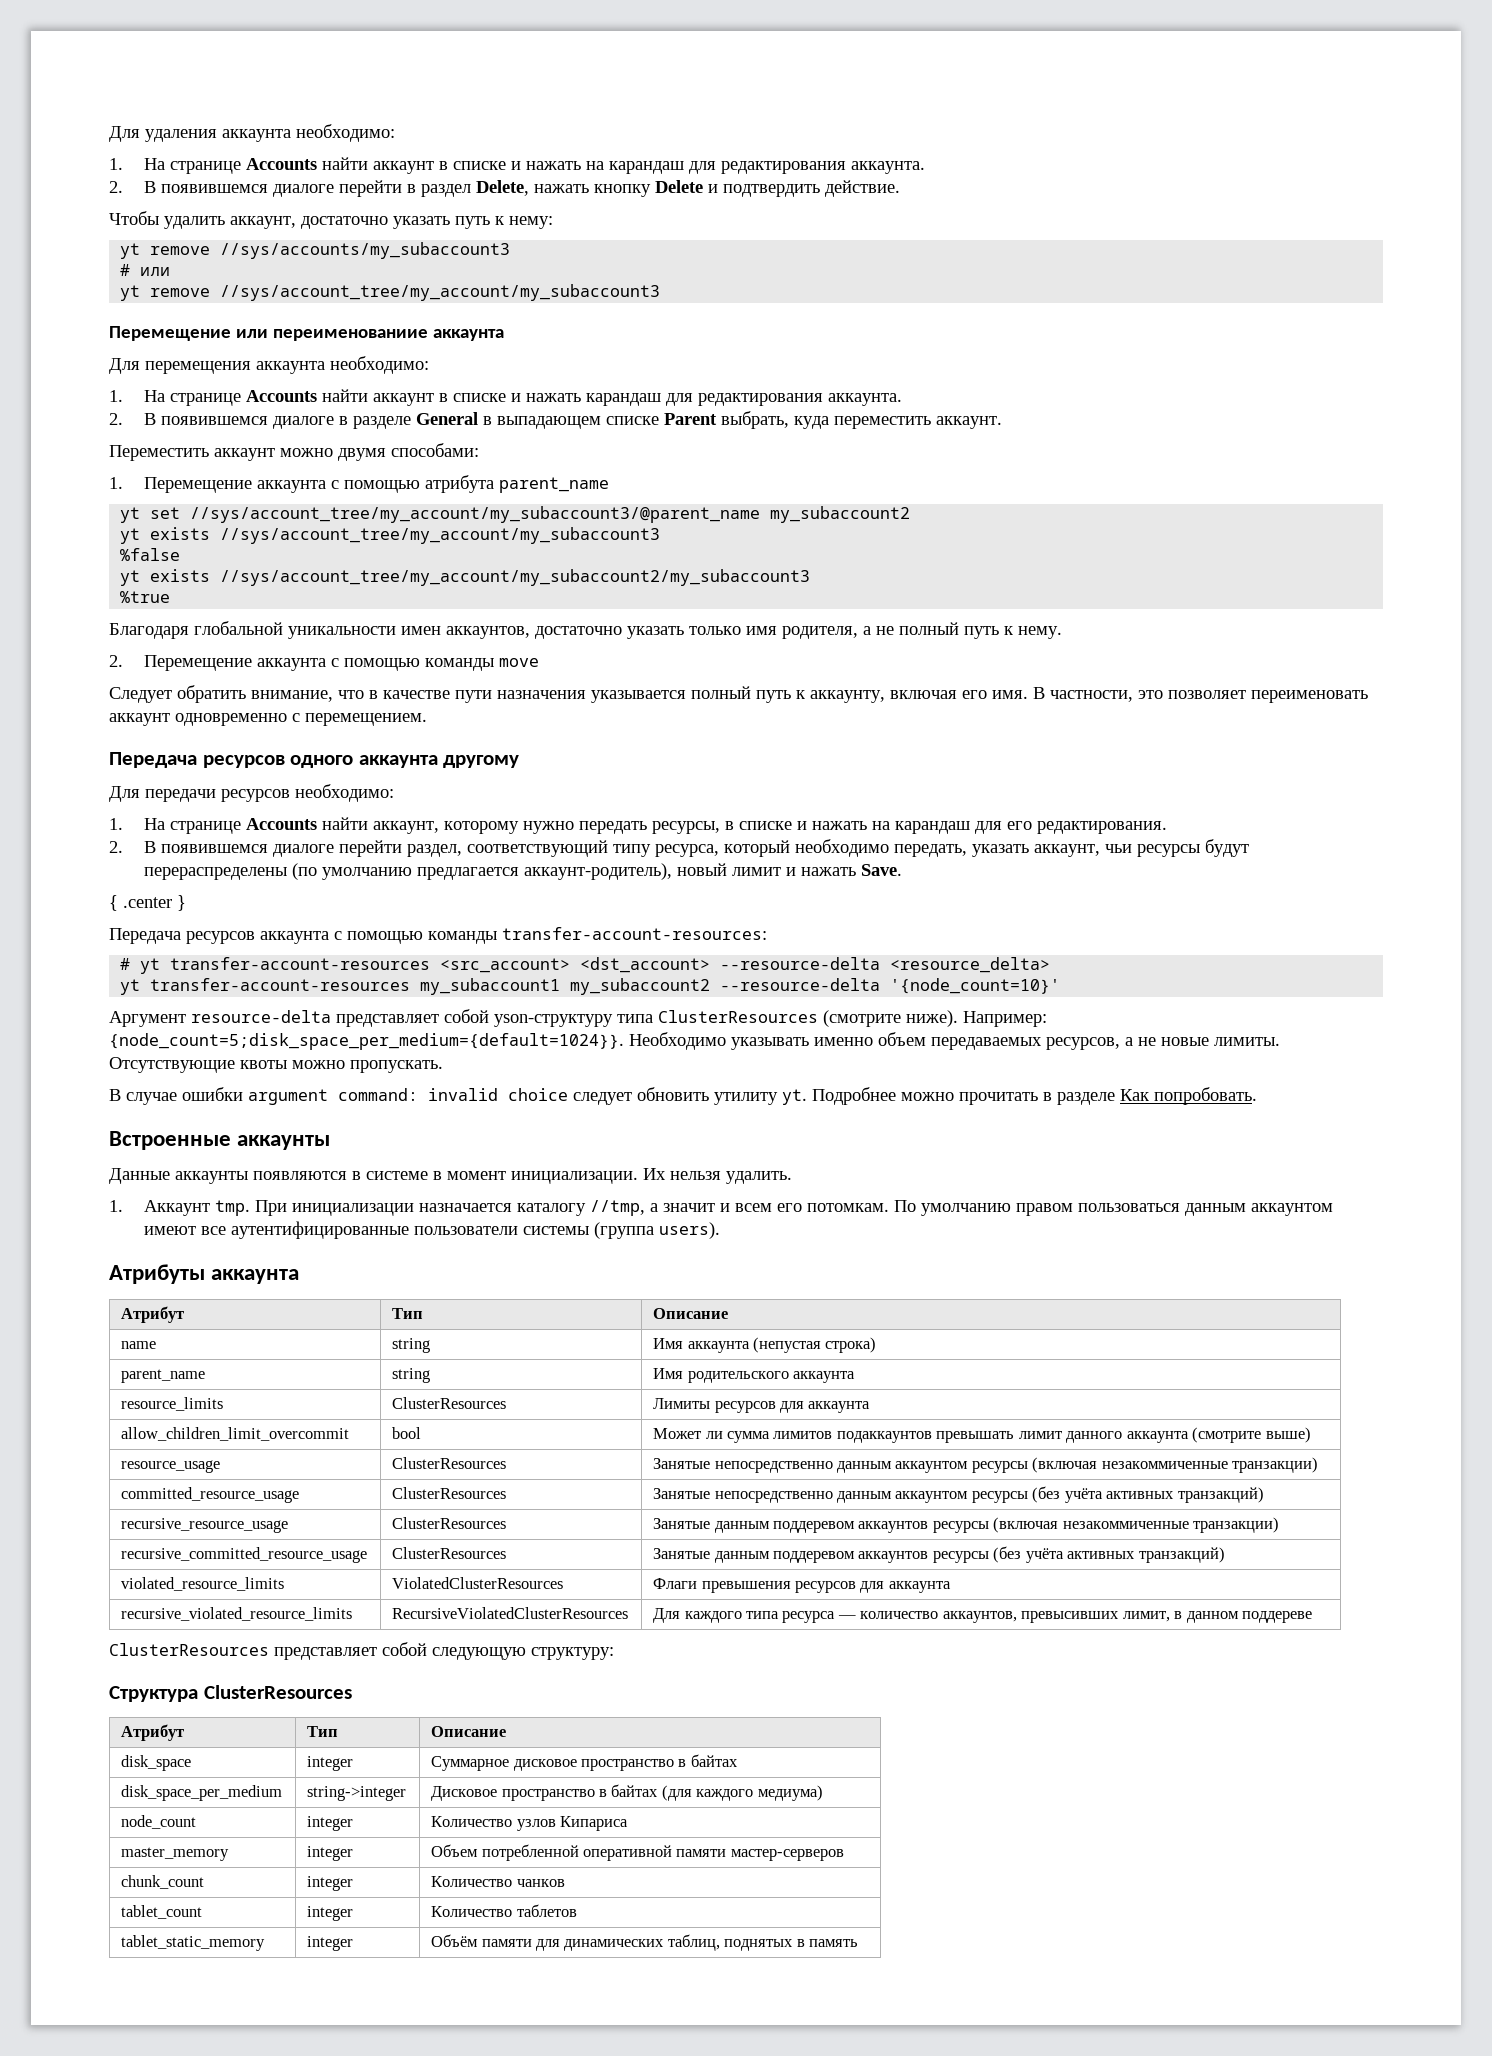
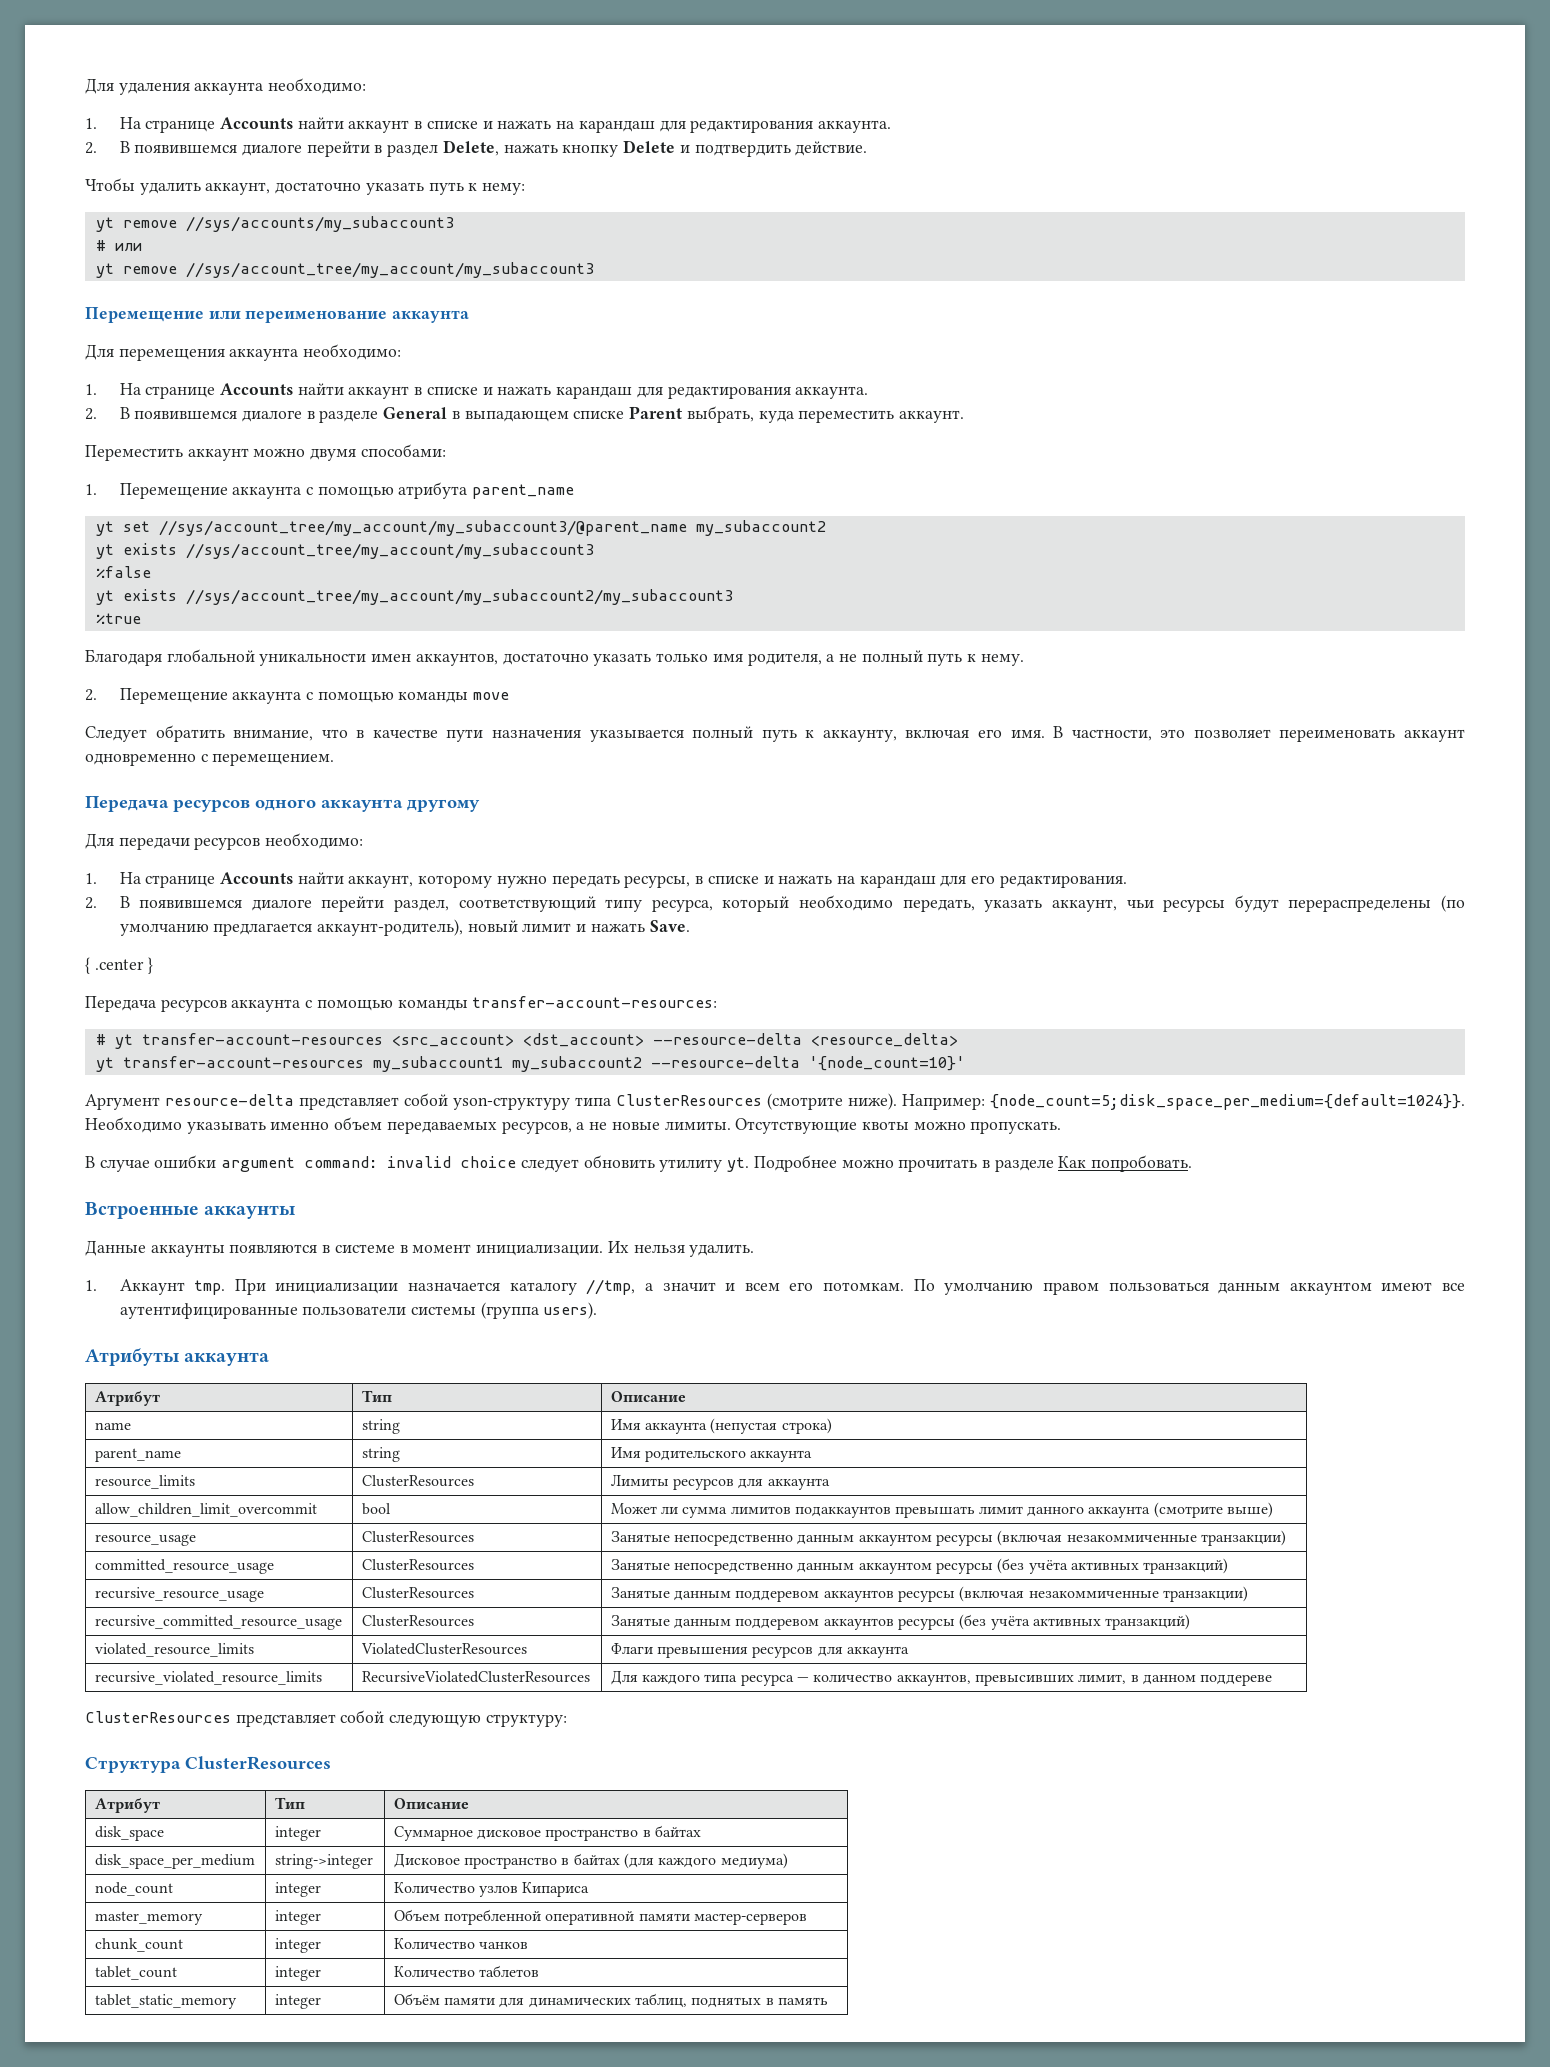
- Перемещение или переименованиие аккаунта
+ Перемещение или переименование аккаунта

